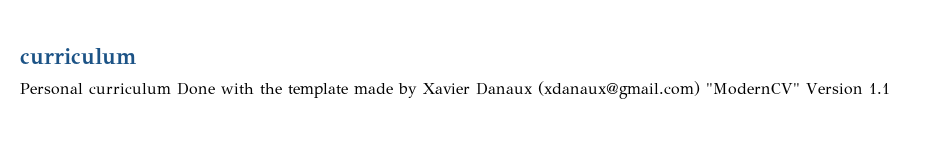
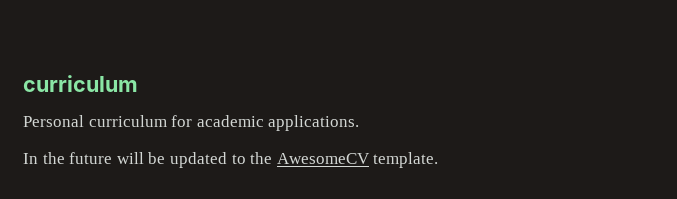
- Personal curriculum Done with the template made by Xavier Danaux (xdanaux@gmail.com) "ModernCV" Version 1.1
+ Personal curriculum for academic applications.
+ In the future will be updated to the AwesomeCV template.

